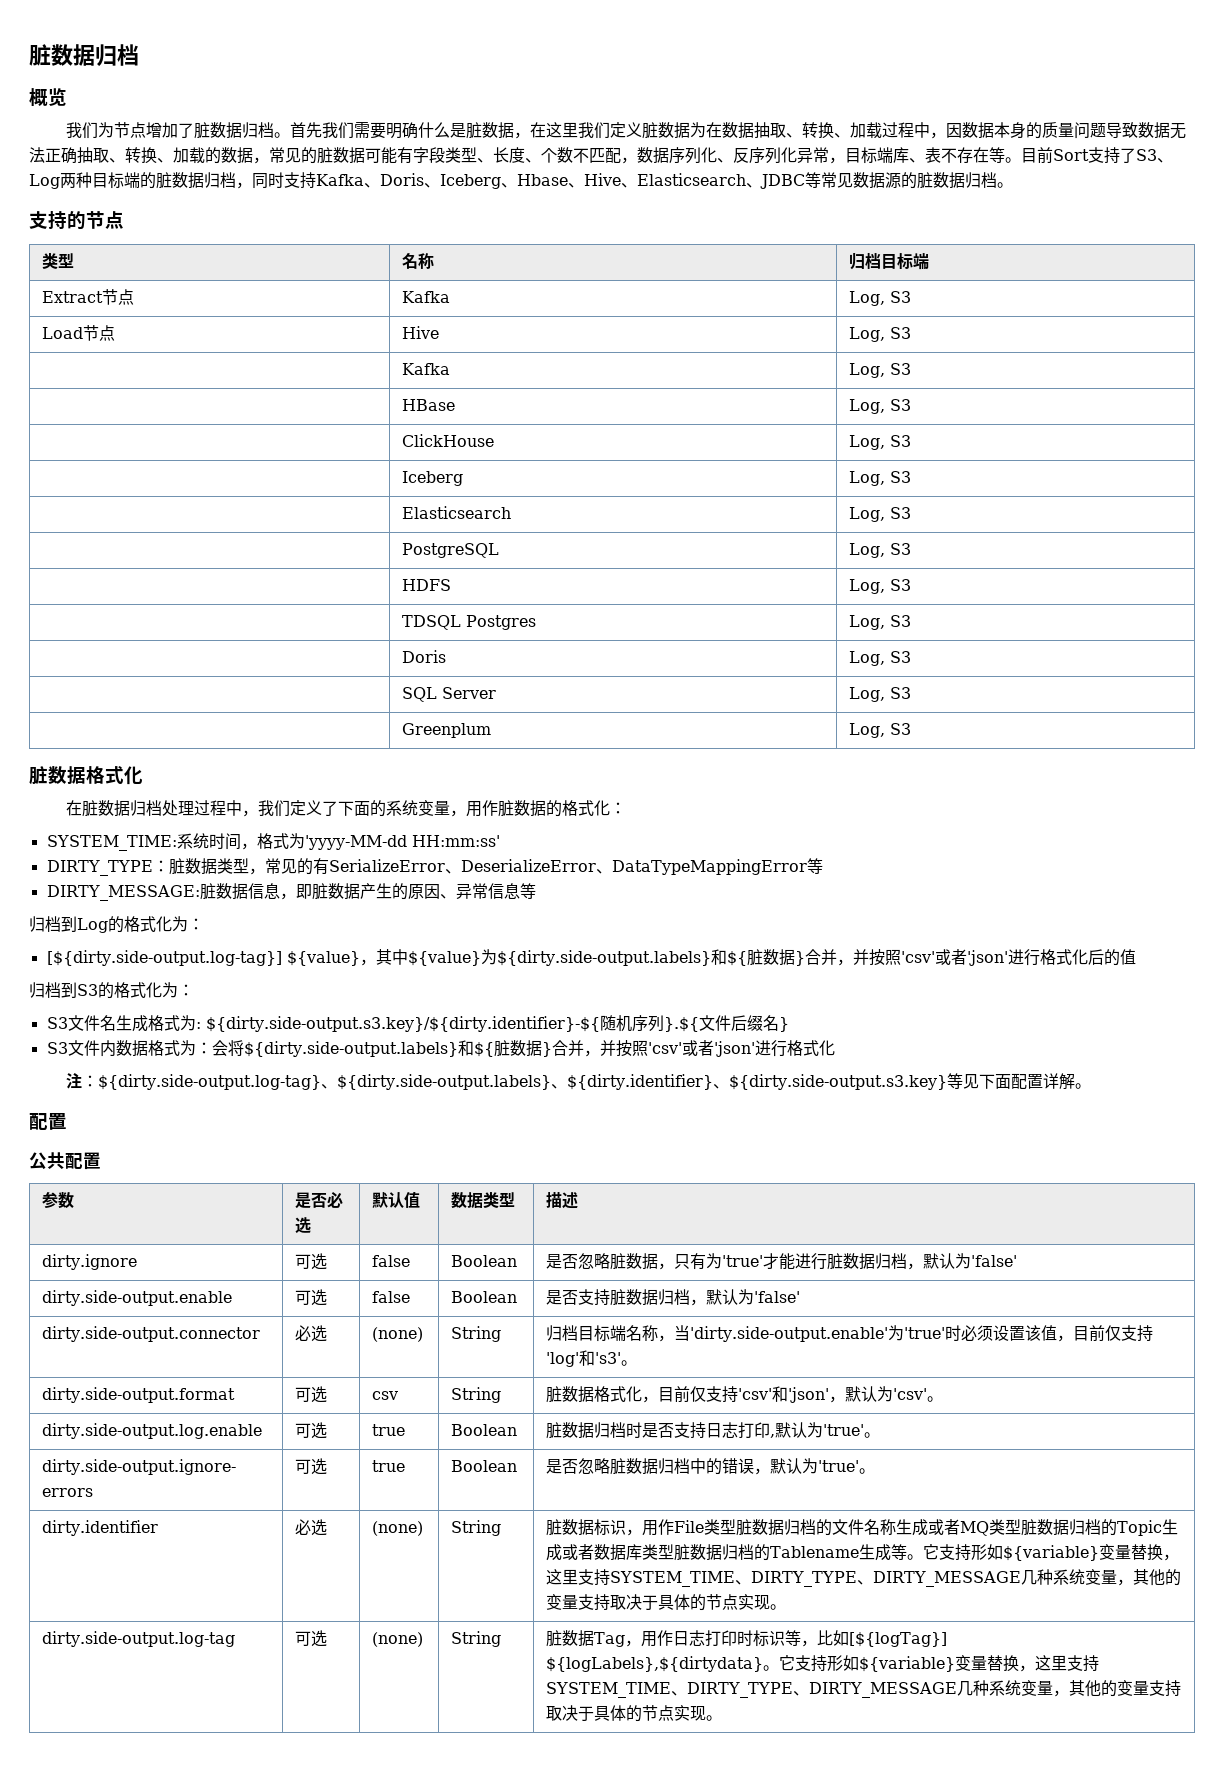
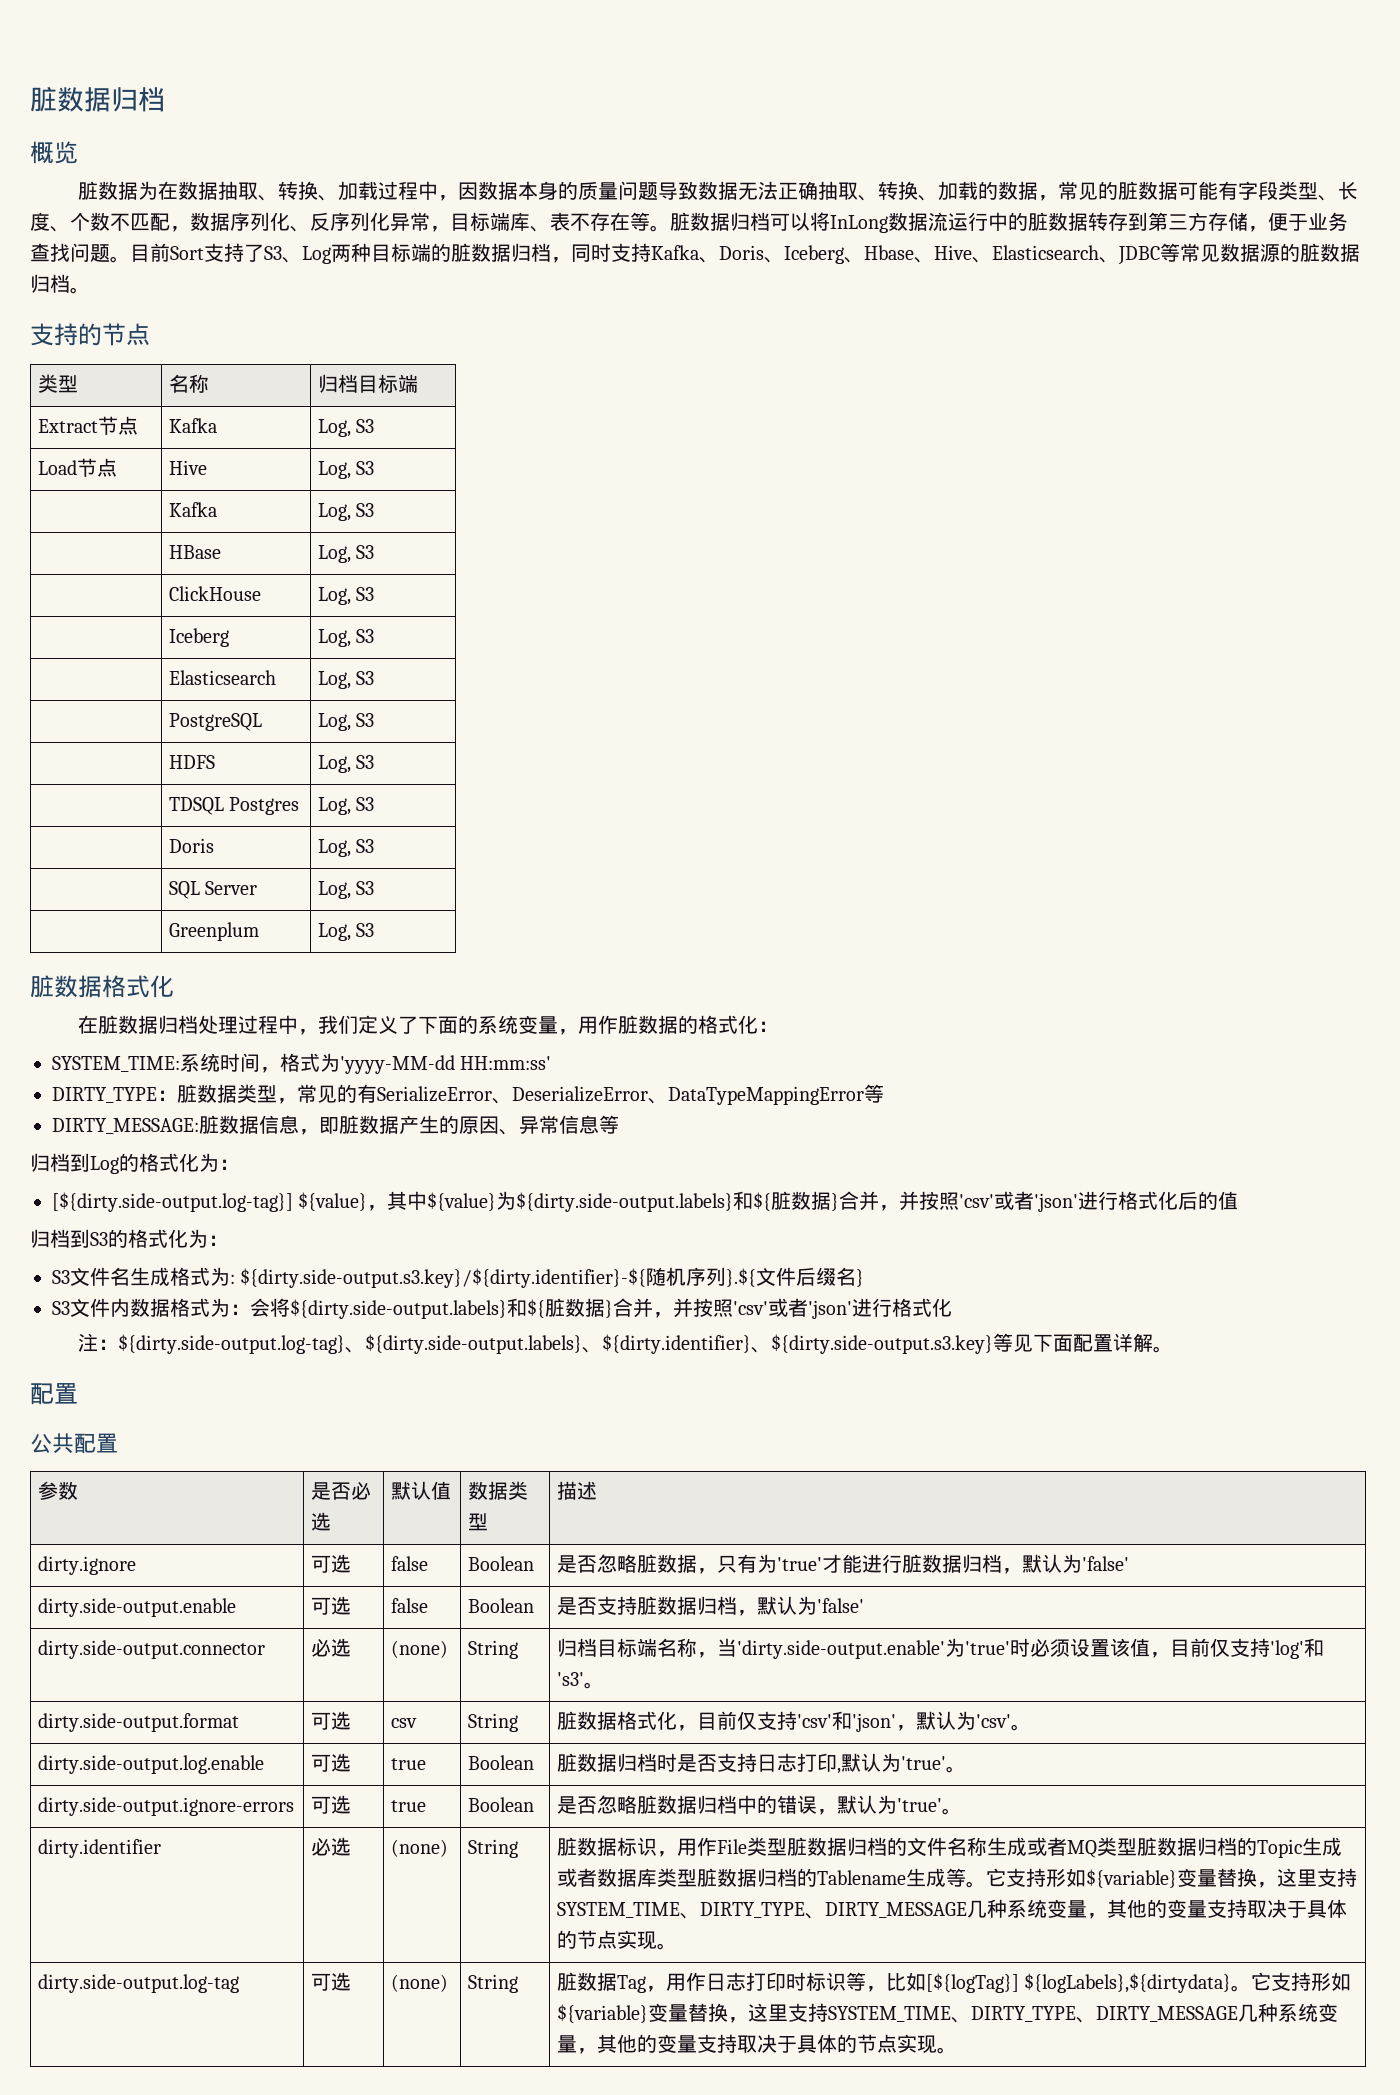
- 我们为节点增加了脏数据归档。首先我们需要明确什么是脏数据，在这里我们定义脏数据为在数据抽取、转换、加载过程中，因数据本身的质量问题导致数据无法正确抽取、转换、加载的数据，常见的脏数据可能有字段类型、长度、个数不匹配，数据序列化、反序列化异常，目标端库、表不存在等。
+ 脏数据为在数据抽取、转换、加载过程中，因数据本身的质量问题导致数据无法正确抽取、转换、加载的数据，常见的脏数据可能有字段类型、长度、个数不匹配，数据序列化、反序列化异常，目标端库、表不存在等。
+ 脏数据归档可以将InLong数据流运行中的脏数据转存到第三方存储，便于业务查找问题。

